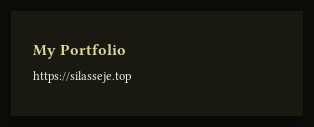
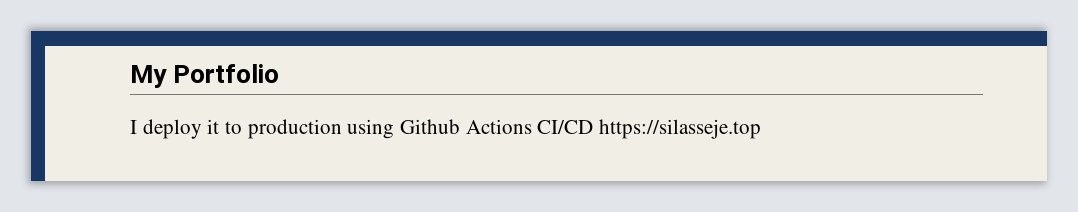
- https://silasseje.top
+ I deploy it to production using Github Actions CI/CD https://silasseje.top

